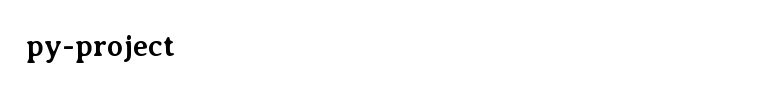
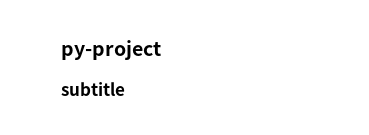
+ subtitle

